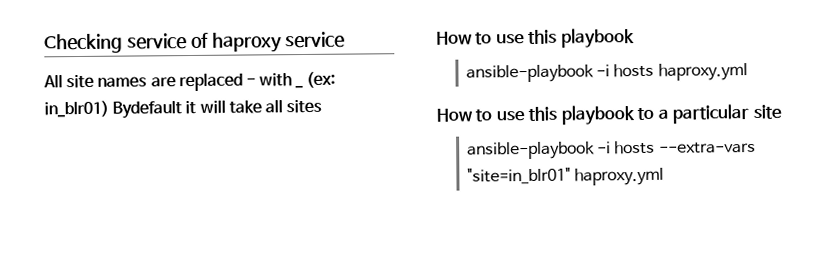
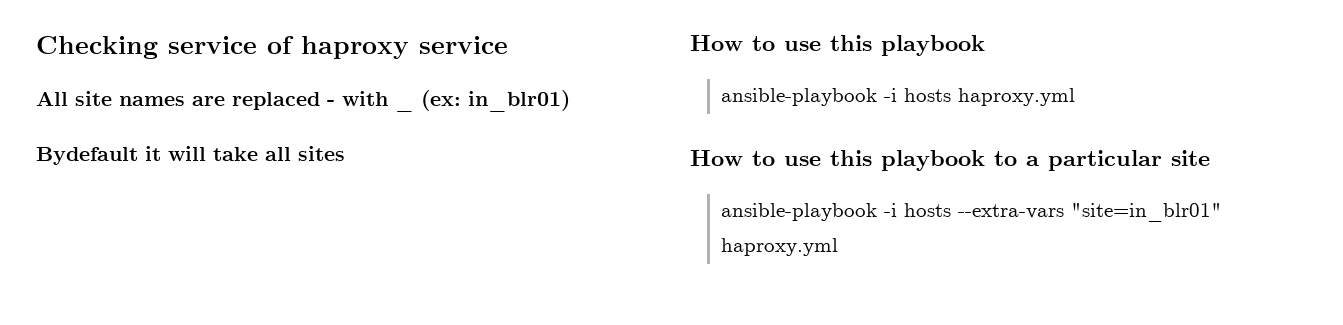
- All site names are replaced - with _ (ex: in_blr01) Bydefault it will take all sites
+ All site names are replaced - with _ (ex: in_blr01)
+ Bydefault it will take all sites

